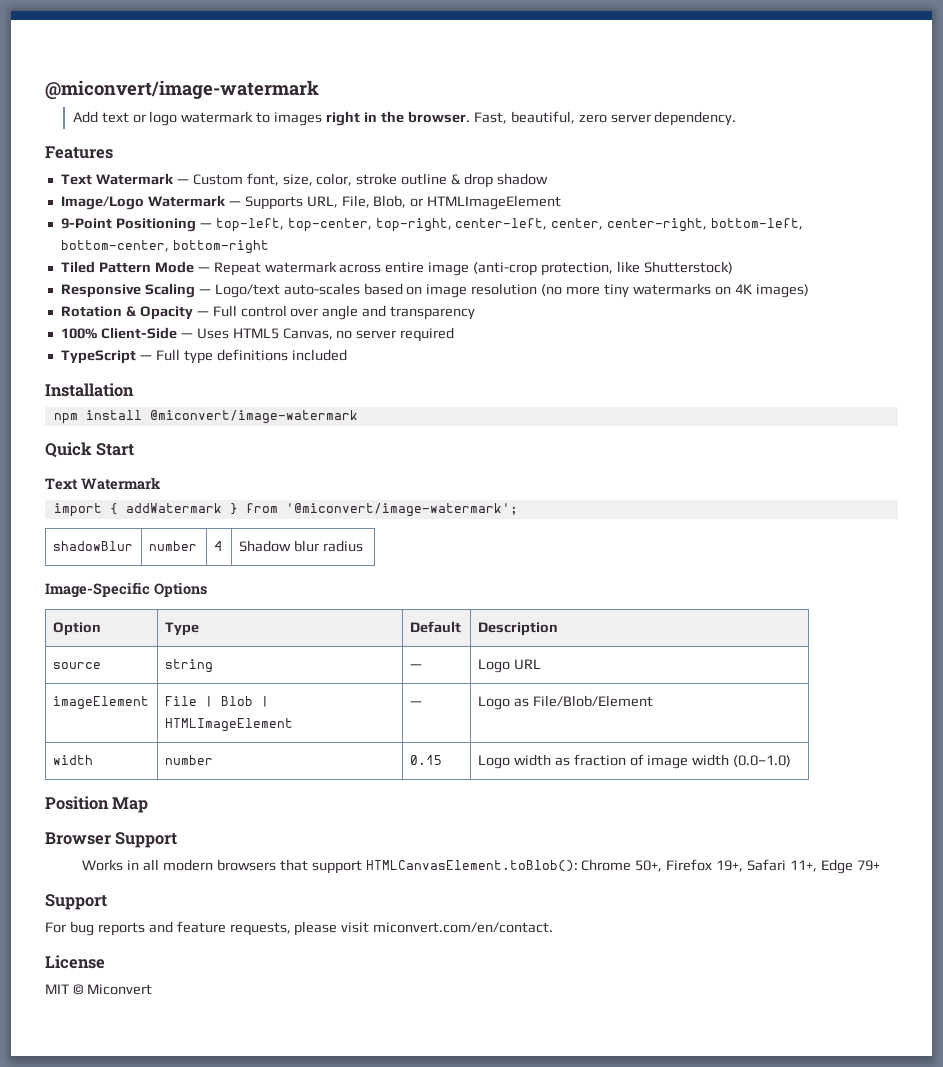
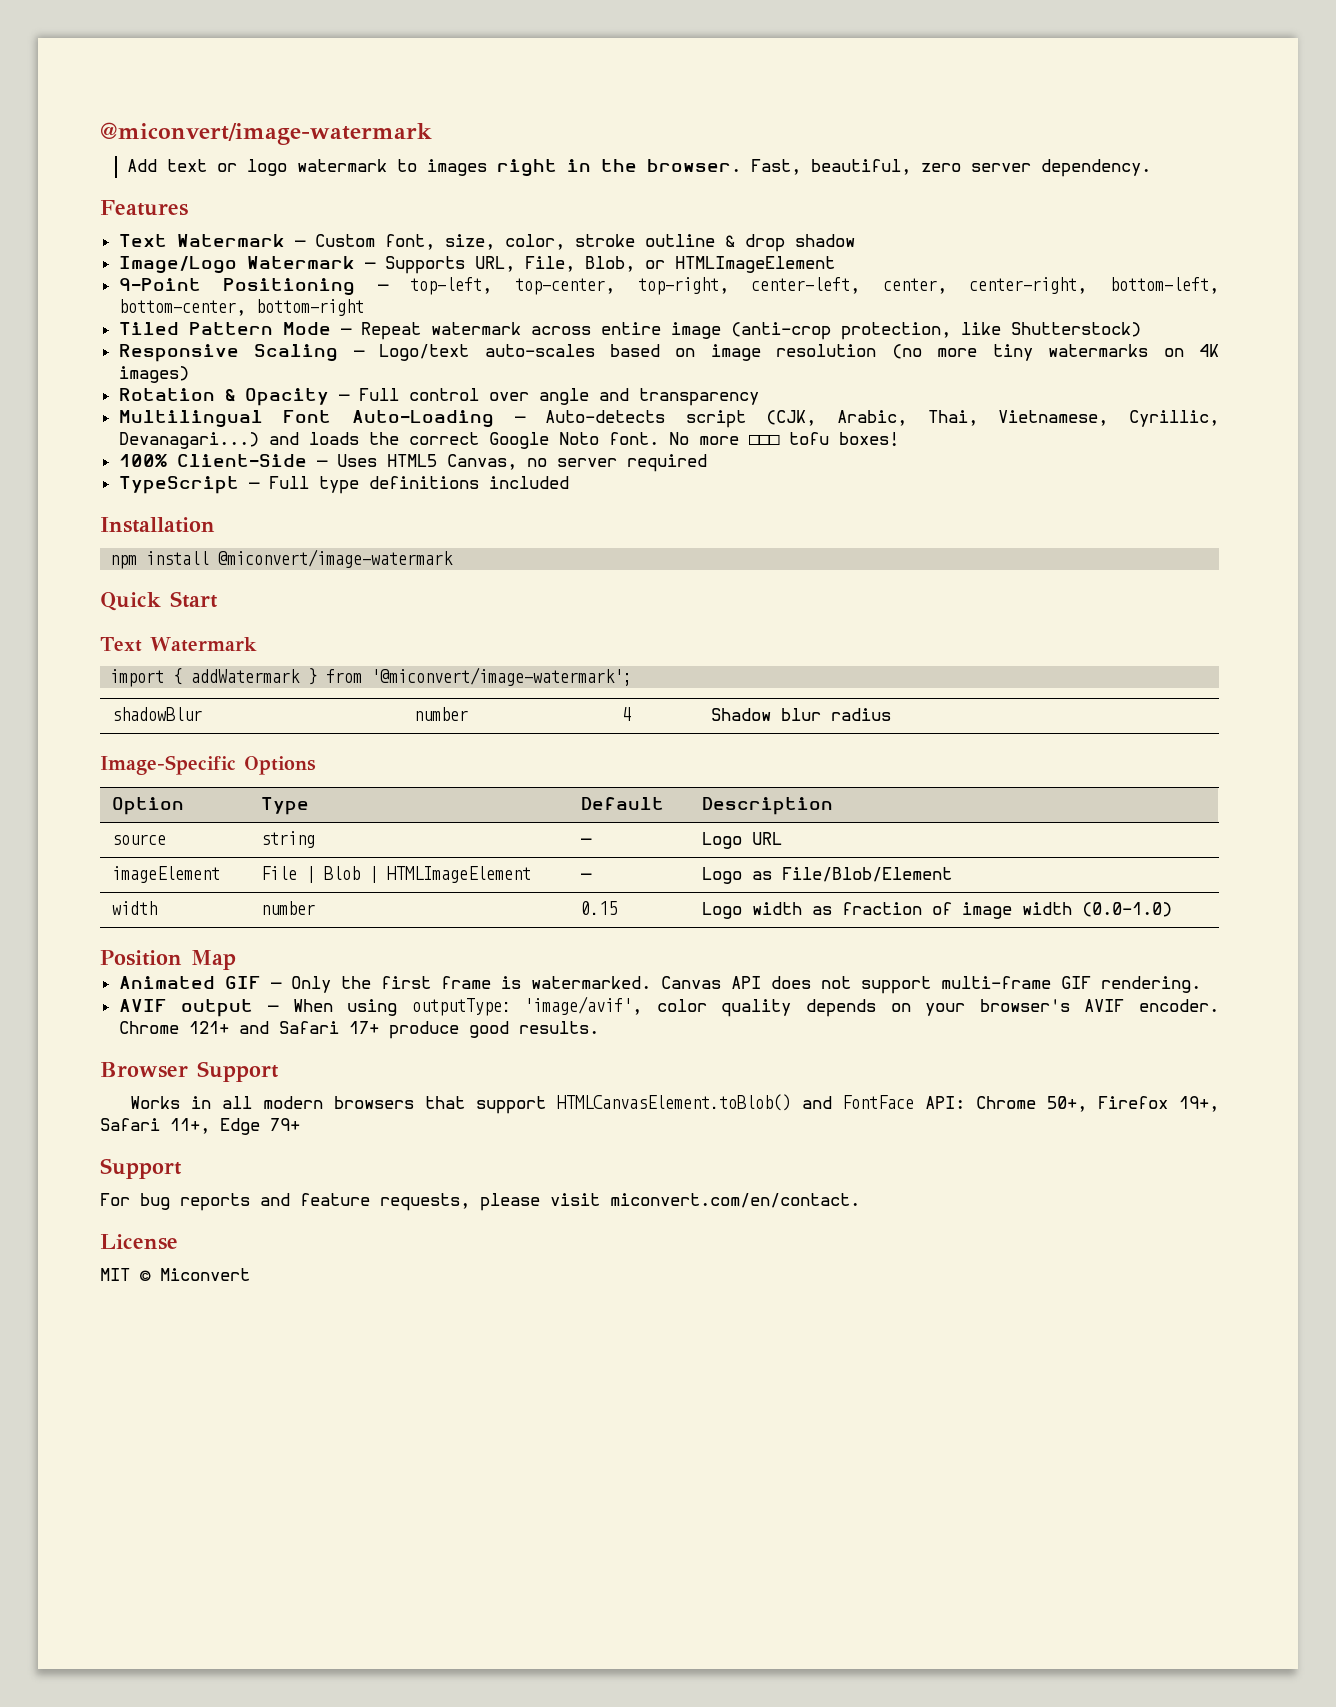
+ Multilingual Font Auto-Loading — Auto-detects script (CJK, Arabic, Thai, Vietnamese, Cyrillic, Devanagari...) and loads the correct Google Noto font. No more □□□ tofu boxes!
+ Animated GIF — Only the first frame is watermarked. Canvas API does not support multi-frame GIF rendering.
+ AVIF output — When using outputType: 'image/avif', color quality depends on your browser's AVIF encoder. Chrome 121+ and Safari 17+ produce good results.
- Works in all modern browsers that support HTMLCanvasElement.toBlob(): Chrome 50+, Firefox 19+, Safari 11+, Edge 79+
+ Works in all modern browsers that support HTMLCanvasElement.toBlob() and FontFace API: Chrome 50+, Firefox 19+, Safari 11+, Edge 79+

